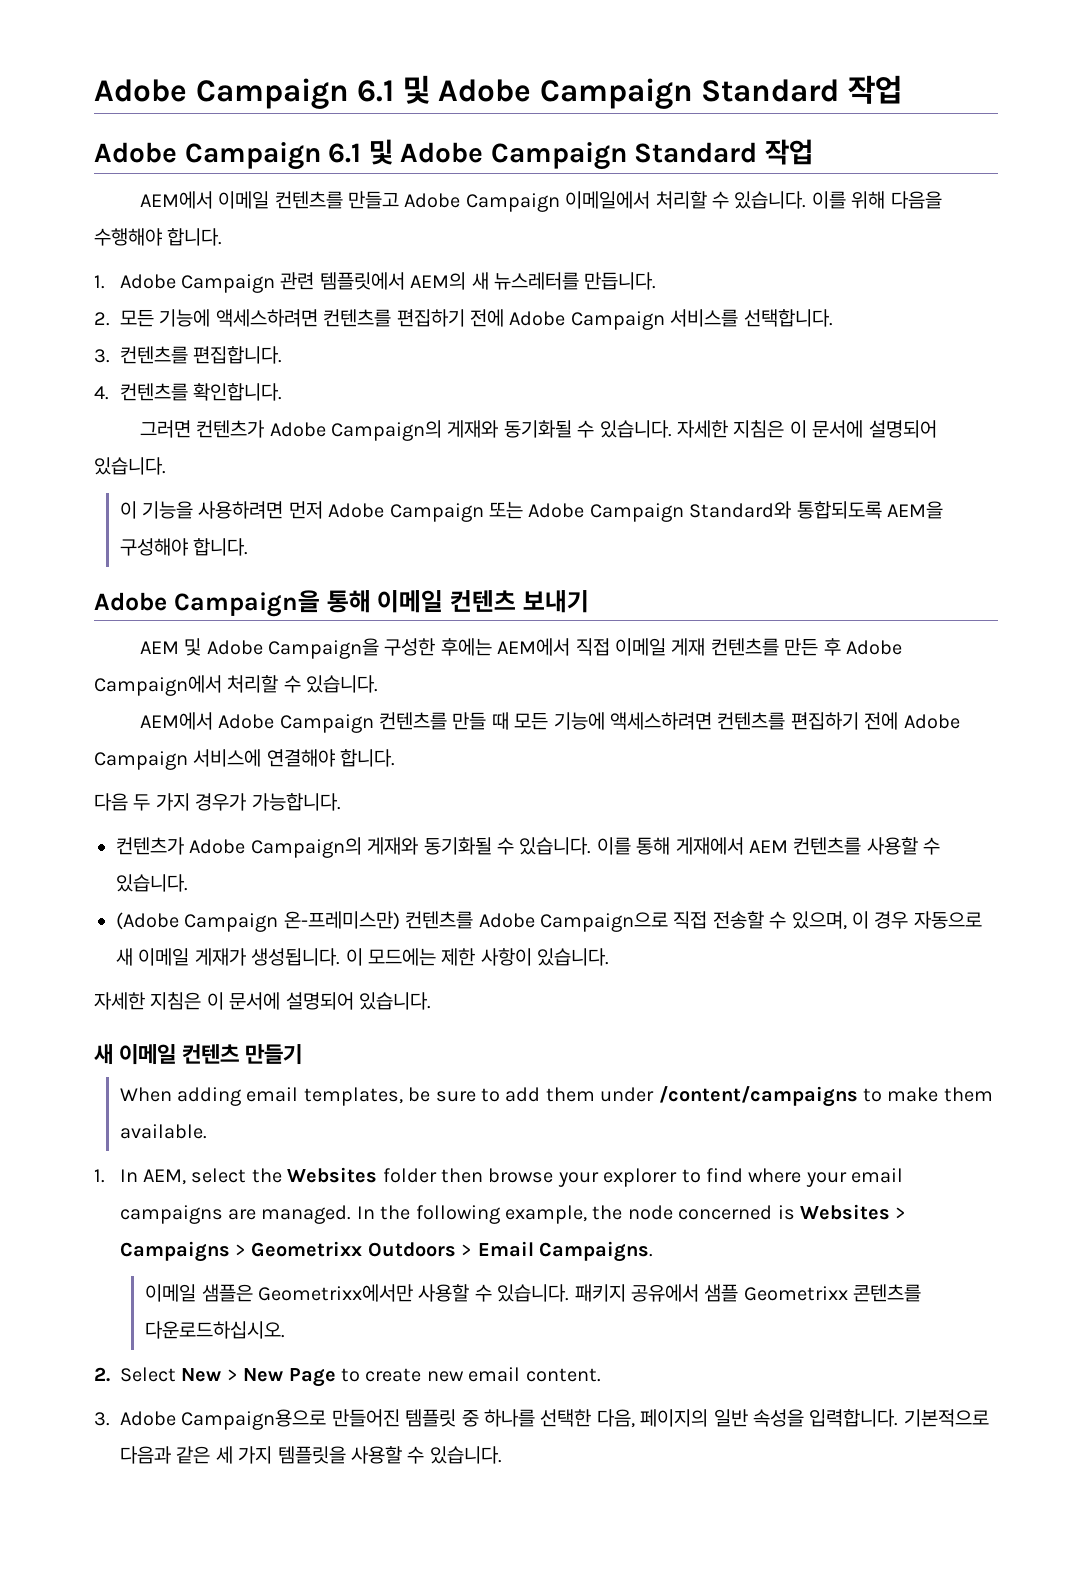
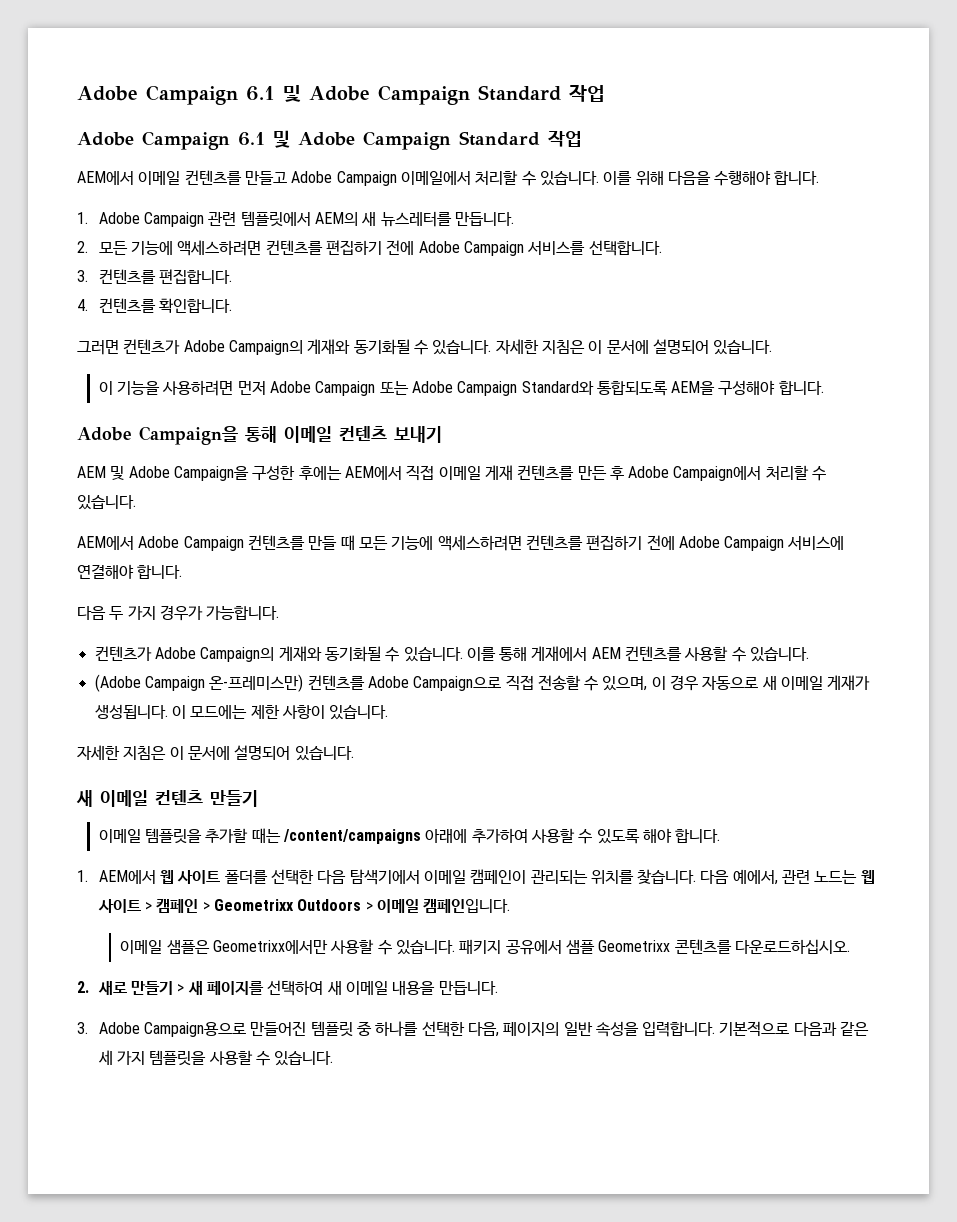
- When adding email templates, be sure to add them under /content/campaigns to make them available.
- 1. In AEM, select the Websites folder then browse your explorer to find where your email campaigns are managed. In the following example, the node concerned is Websites > Campaigns > Geometrixx Outdoors > Email Campaigns.
+ 이메일 템플릿을 추가할 때는 /content/campaigns 아래에 추가하여 사용할 수 있도록 해야 합니다.
+ 1. AEM에서 웹 사이트 폴더를 선택한 다음 탐색기에서 이메일 캠페인이 관리되는 위치를 찾습니다. 다음 예에서, 관련 노드는 웹 사이트 > 캠페인 > Geometrixx Outdoors > 이메일 캠페인입니다.
- 2. Select New > New Page to create new email content.
+ 2. 새로 만들기 > 새 페이지를 선택하여 새 이메일 내용을 만듭니다.

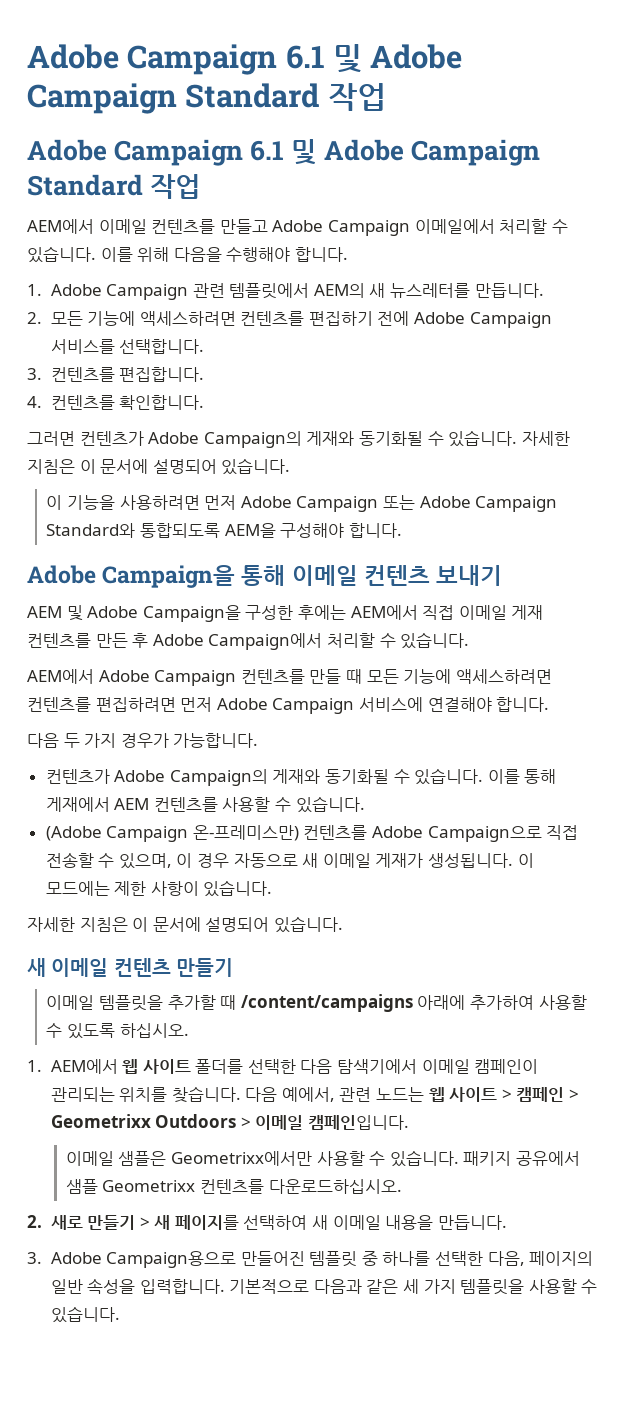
- AEM에서 Adobe Campaign 컨텐츠를 만들 때 모든 기능에 액세스하려면 컨텐츠를 편집하기 전에 Adobe Campaign 서비스에 연결해야 합니다.
+ AEM에서 Adobe Campaign 컨텐츠를 만들 때 모든 기능에 액세스하려면 컨텐츠를 편집하려면 먼저 Adobe Campaign 서비스에 연결해야 합니다.
- 이메일 템플릿을 추가할 때는 /content/campaigns 아래에 추가하여 사용할 수 있도록 해야 합니다.
+ 이메일 템플릿을 추가할 때 /content/campaigns 아래에 추가하여 사용할 수 있도록 하십시오.
- 패키지 공유에서 샘플 Geometrixx 콘텐츠를 다운로드하십시오.
+ 패키지 공유에서 샘플 Geometrixx 컨텐츠를 다운로드하십시오.

